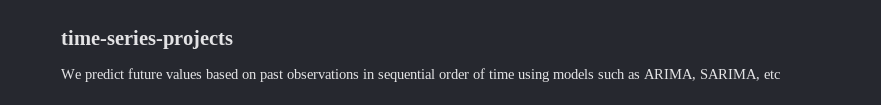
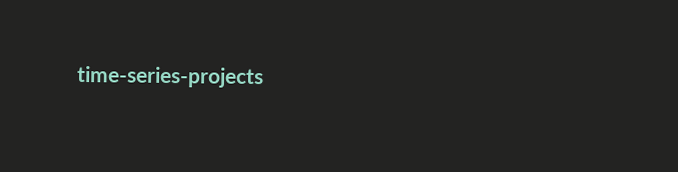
- We predict future values based on past observations in sequential order of time using models such as ARIMA, SARIMA, etc

